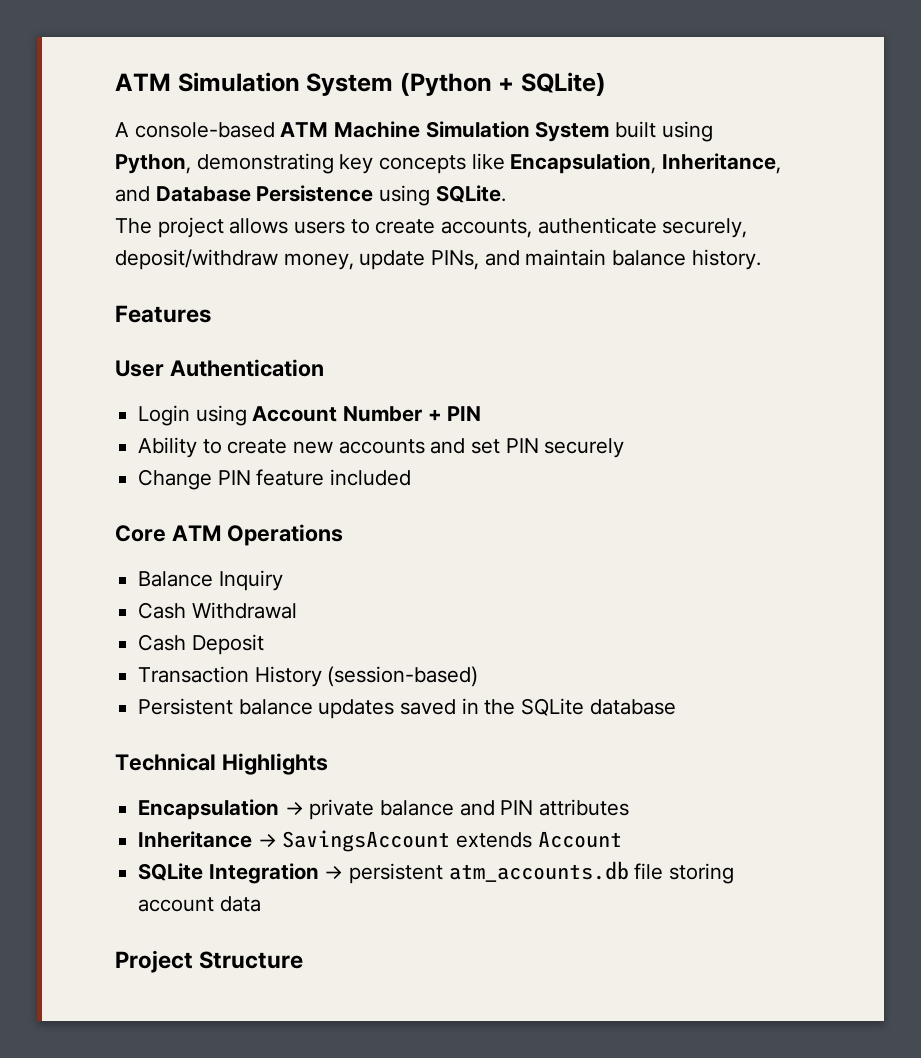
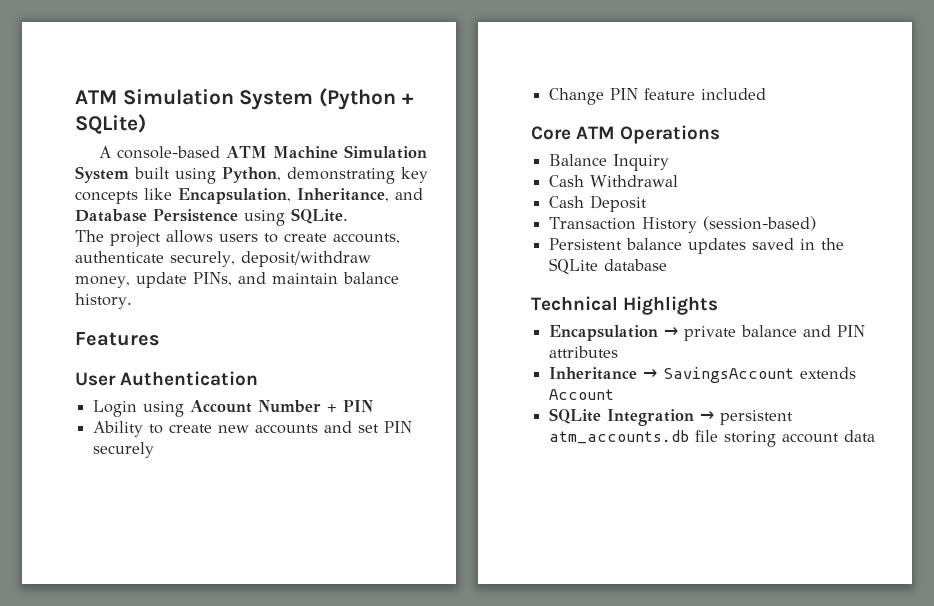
- Project Structure

